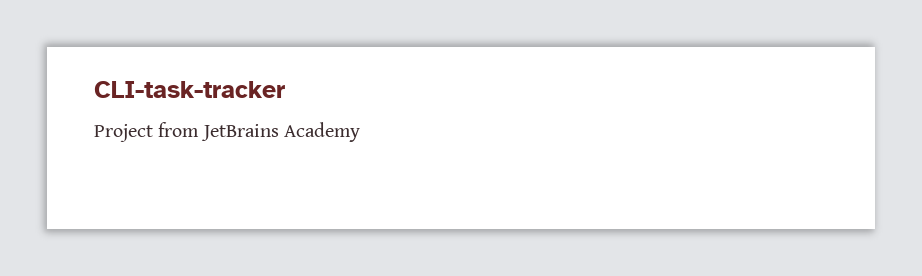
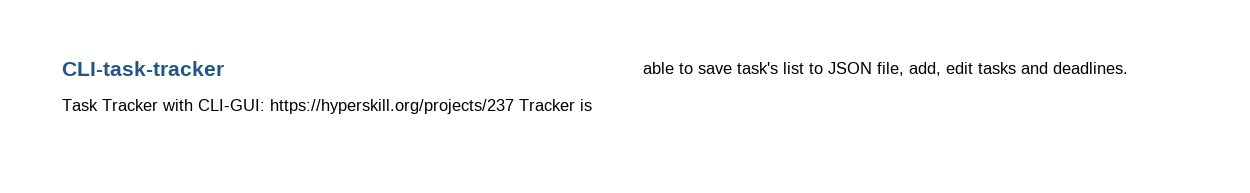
- Project from JetBrains Academy
+ Task Tracker with CLI-GUI: https://hyperskill.org/projects/237 Tracker is able to save task's list to JSON file, add, edit tasks and deadlines.

